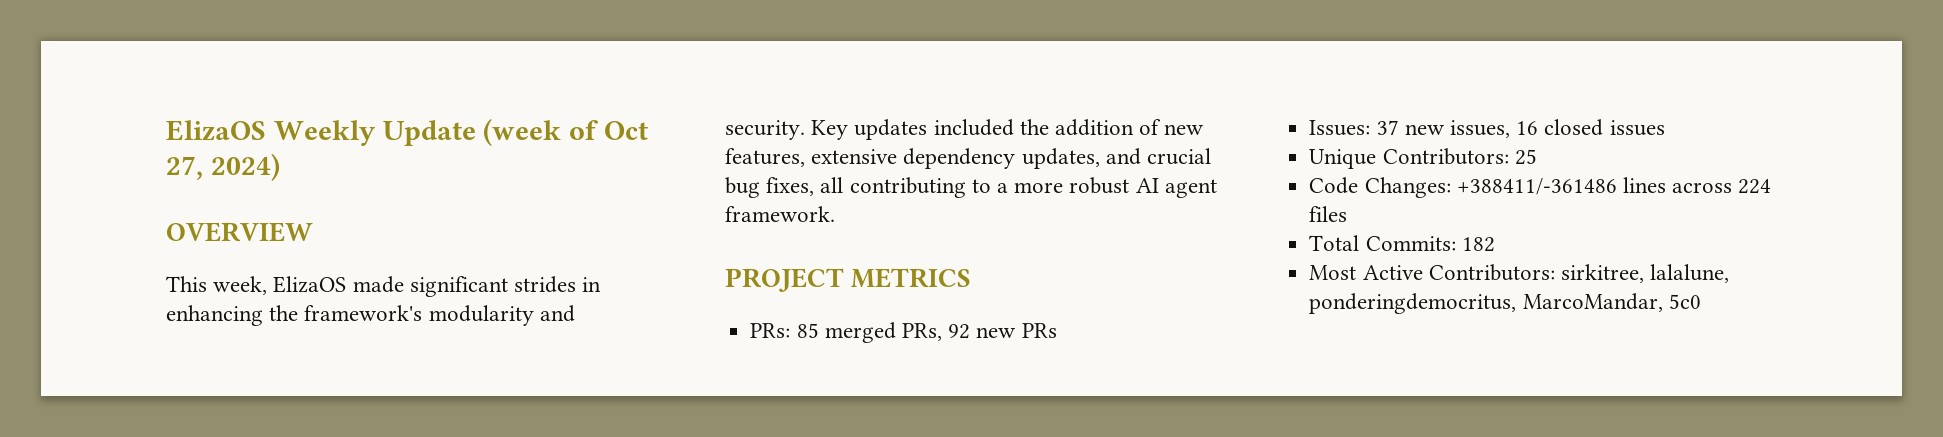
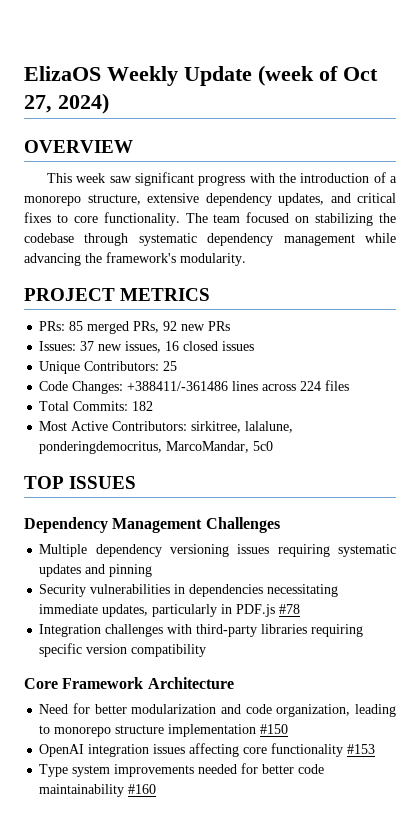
- This week, ElizaOS made significant strides in enhancing the framework's modularity and security. Key updates included the addition of new features, extensive dependency updates, and crucial bug fixes, all contributing to a more robust AI agent framework.
+ This week saw significant progress with the introduction of a monorepo structure, extensive dependency updates, and critical fixes to core functionality. The team focused on stabilizing the codebase through systematic dependency management while advancing the framework's modularity.
+ TOP ISSUES
+ Dependency Management Challenges
+ Multiple dependency versioning issues requiring systematic updates and pinning
+ Security vulnerabilities in dependencies necessitating immediate updates, particularly in PDF.js #78
+ Integration challenges with third-party libraries requiring specific version compatibility
+ Core Framework Architecture
+ Need for better modularization and code organization, leading to monorepo structure implementation #150
+ OpenAI integration issues affecting core functionality #153
+ Type system improvements needed for better code maintainability #160

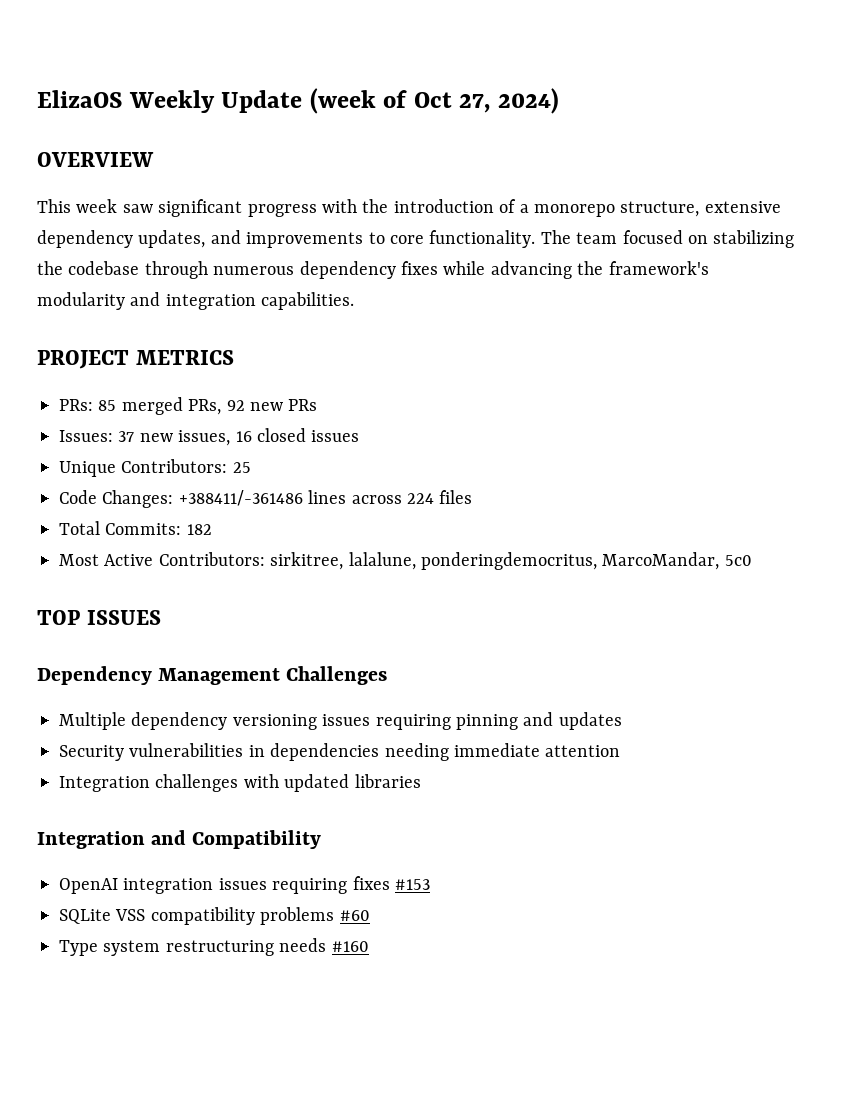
- This week saw significant progress with the introduction of a monorepo structure, extensive dependency updates, and critical fixes to core functionality.
+ This week saw significant progress with the introduction of a monorepo structure, extensive dependency updates, and improvements to core functionality.
- The team focused on stabilizing the codebase through systematic dependency management while advancing the framework's modularity.
+ The team focused on stabilizing the codebase through numerous dependency fixes while advancing the framework's modularity and integration capabilities.
- Multiple dependency versioning issues requiring systematic updates and pinning
+ Multiple dependency versioning issues requiring pinning and updates
- Security vulnerabilities in dependencies necessitating immediate updates, particularly in PDF.js #78
+ Security vulnerabilities in dependencies needing immediate attention
- Integration challenges with third-party libraries requiring specific version compatibility
- Core Framework Architecture
- Need for better modularization and code organization, leading to monorepo structure implementation #150
- OpenAI integration issues affecting core functionality #153
- Type system improvements needed for better code maintainability #160
+ Integration challenges with updated libraries
+ Integration and Compatibility
+ OpenAI integration issues requiring fixes #153
+ SQLite VSS compatibility problems #60
+ Type system restructuring needs #160

